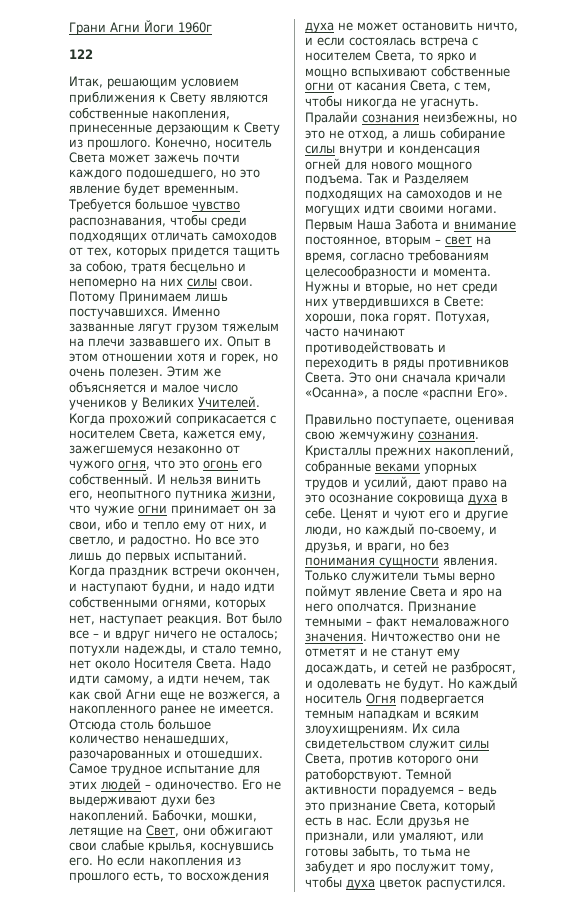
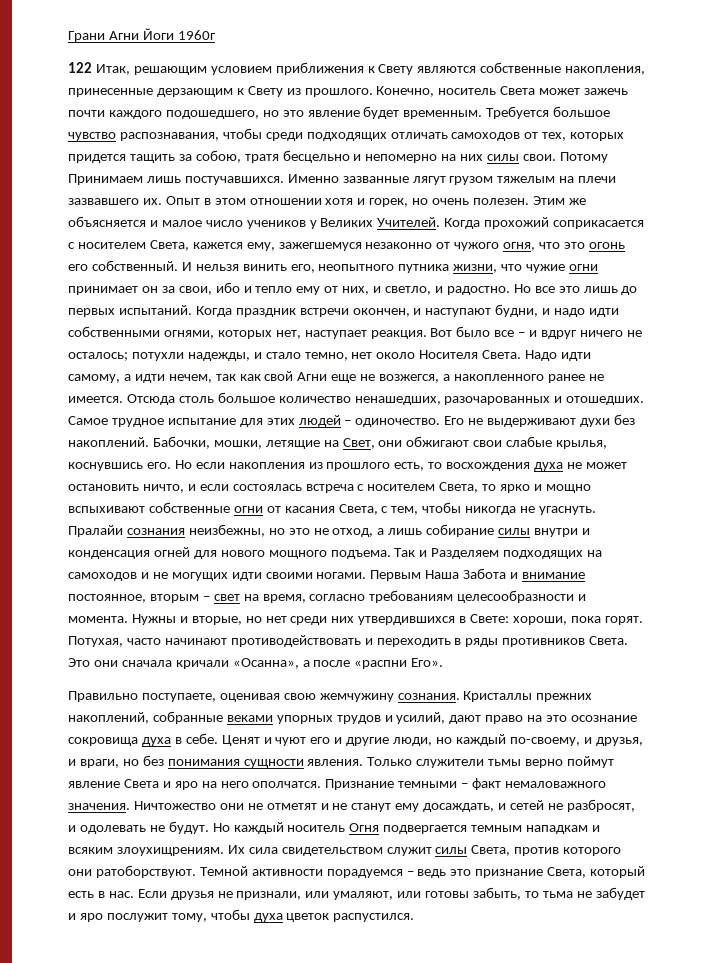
- 122
- Итак, решающим условием приближения к Свету являются собственные накопления, принесенные дерзающим к Свету из прошлого.
+ 122 Итак, решающим условием приближения к Свету являются собственные накопления, принесенные дерзающим к Свету из прошлого.

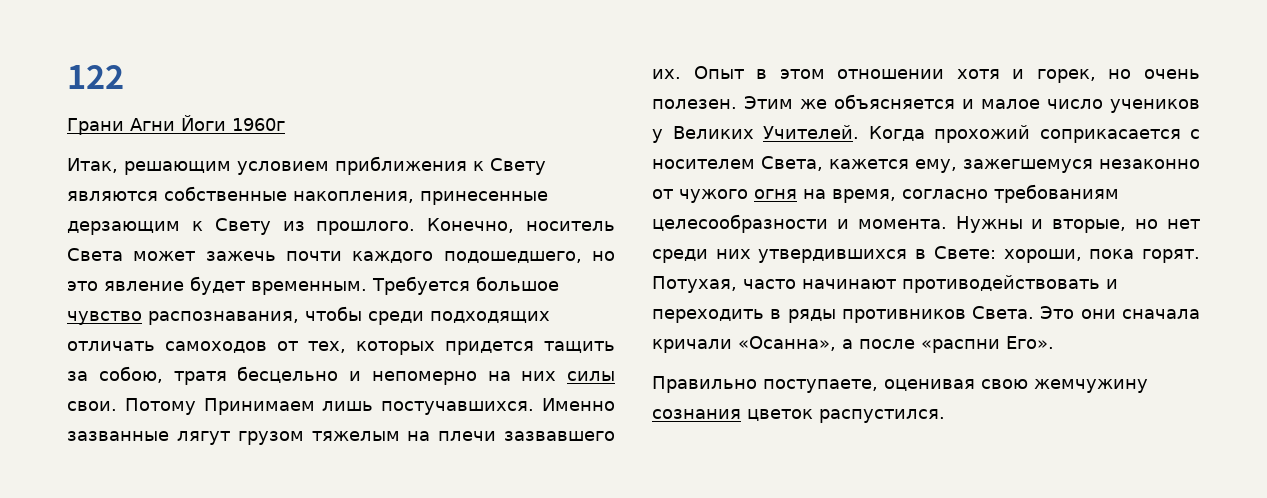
+ 122
- 122 Итак, решающим условием приближения к Свету являются собственные накопления, принесенные дерзающим к Свету из прошлого.
+ Итак, решающим условием приближения к Свету являются собственные накопления, принесенные дерзающим к Свету из прошлого.
- Когда прохожий соприкасается с носителем Света, кажется ему, зажегшемуся незаконно от чужого огня, что это огонь его собственный. И нельзя винить его, неопытного путника жизни, что чужие огни принимает он за свои, ибо и тепло ему от них, и светло, и радостно. Но все это лишь до первых испытаний. Когда праздник встречи окончен, и наступают будни, и надо идти собственными огнями, которых нет, наступает реакция. Вот было все – и вдруг ничего не осталось; потухли надежды, и стало темно, нет около Носителя Света. Надо идти самому, а идти нечем, так как свой Агни еще не возжегся, а накопленного ранее не имеется. Отсюда столь большое количество ненашедших, разочарованных и отошедших. Самое трудное испытание для этих людей – одиночество. Его не выдерживают духи без накоплений. Бабочки, мошки, летящие на Свет, они обжигают свои слабые крылья, коснувшись его. Но если накопления из прошлого есть, то восхождения духа не может остановить ничто, и если состоялась встреча с носителем Света, то ярко и мощно вспыхивают собственные огни от касания Света, с тем, чтобы никогда не угаснуть. Пралайи сознания неизбежны, но это не отход, а лишь собирание силы внутри и конденсация огней для нового мощного подъема. Так и Разделяем подходящих на самоходов и не могущих идти своими ногами. Первым Наша Забота и внимание постоянное, вторым – свет на время, согласно требованиям целесообразности и момента.
+ Когда прохожий соприкасается с носителем Света, кажется ему, зажегшемуся незаконно от чужого огня на время, согласно требованиям целесообразности и момента.
- Правильно поступаете, оценивая свою жемчужину сознания. Кристаллы прежних накоплений, собранные веками упорных трудов и усилий, дают право на это осознание сокровища духа в себе. Ценят и чуют его и другие люди, но каждый по-своему, и друзья, и враги, но без понимания сущности явления. Только служители тьмы верно поймут явление Света и яро на него ополчатся. Признание темными – факт немаловажного значения. Ничтожество они не отметят и не станут ему досаждать, и сетей не разбросят, и одолевать не будут. Но каждый носитель Огня подвергается темным нападкам и всяким злоухищрениям. Их сила свидетельством служит силы Света, против которого они ратоборствуют. Темной активности порадуемся – ведь это признание Света, который есть в нас. Если друзья не признали, или умаляют, или готовы забыть, то тьма не забудет и яро послужит тому, чтобы духа цветок распустился.
+ Правильно поступаете, оценивая свою жемчужину сознания цветок распустился.

